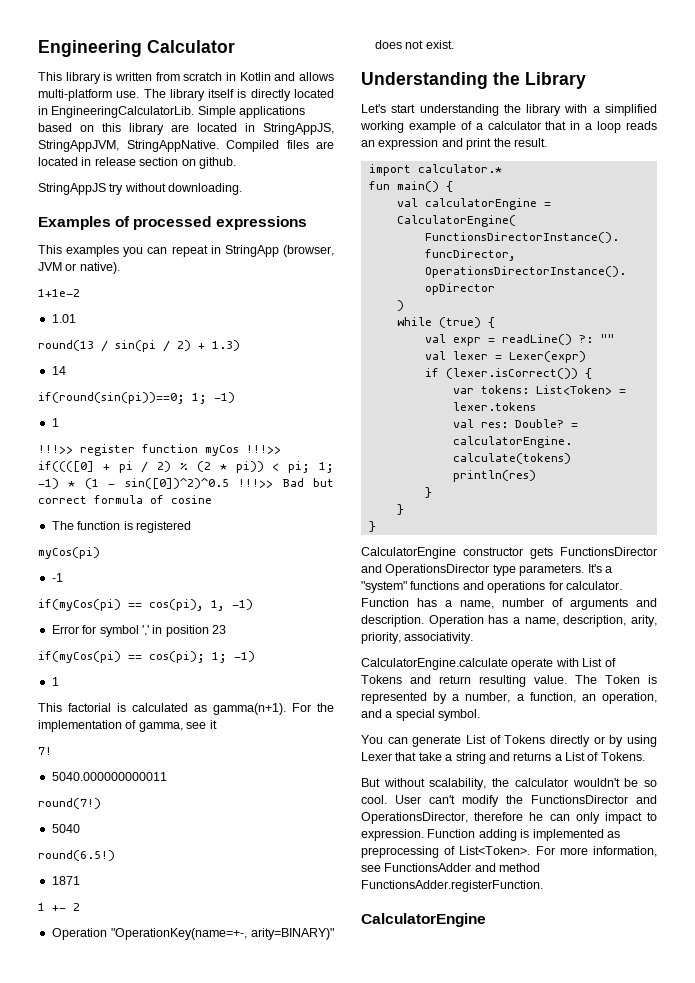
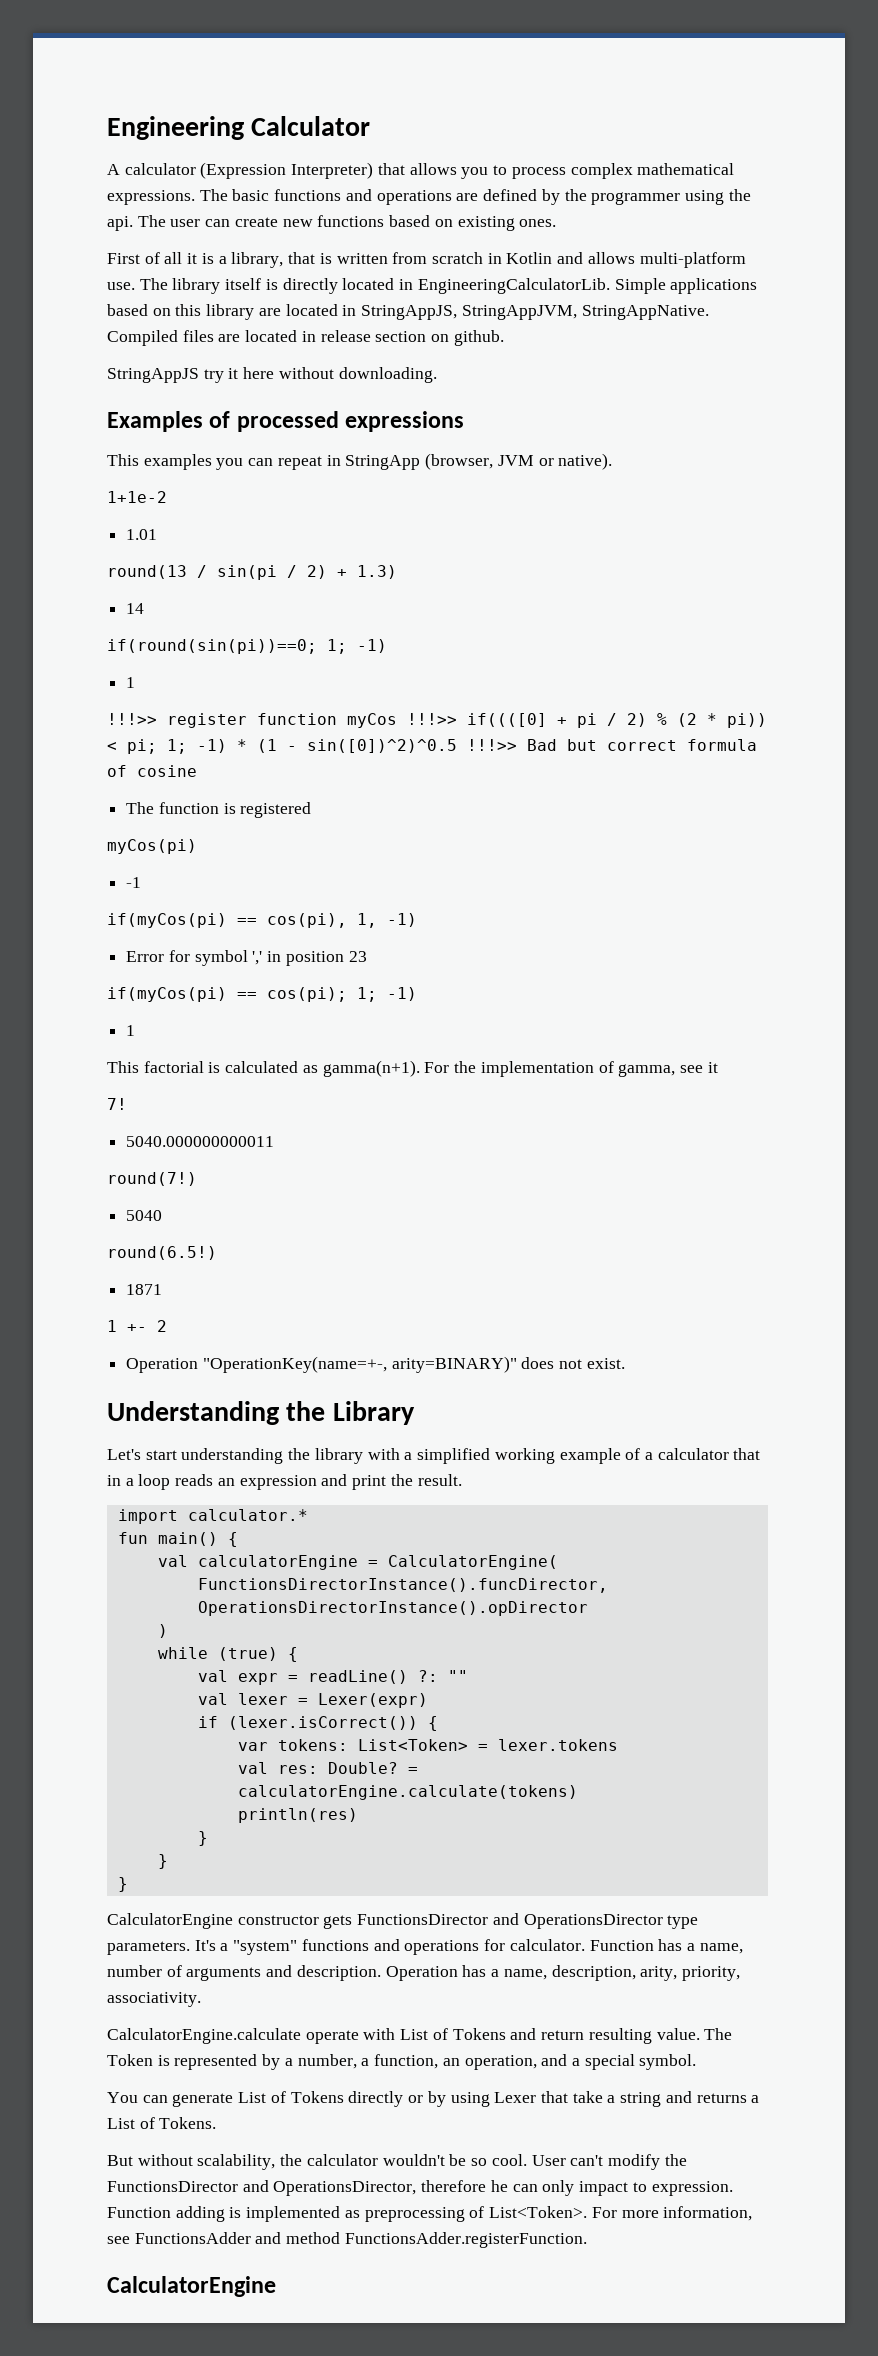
- This library is written from scratch in Kotlin and allows multi-platform use.
+ A calculator (Expression Interpreter) that allows you to process complex mathematical expressions. The basic functions and operations are defined by the programmer using the api. The user can create new functions based on existing ones.
+ First of all it is a library, that is written from scratch in Kotlin and allows multi-platform use.
- StringAppJS try without downloading.
+ StringAppJS try it here without downloading.

